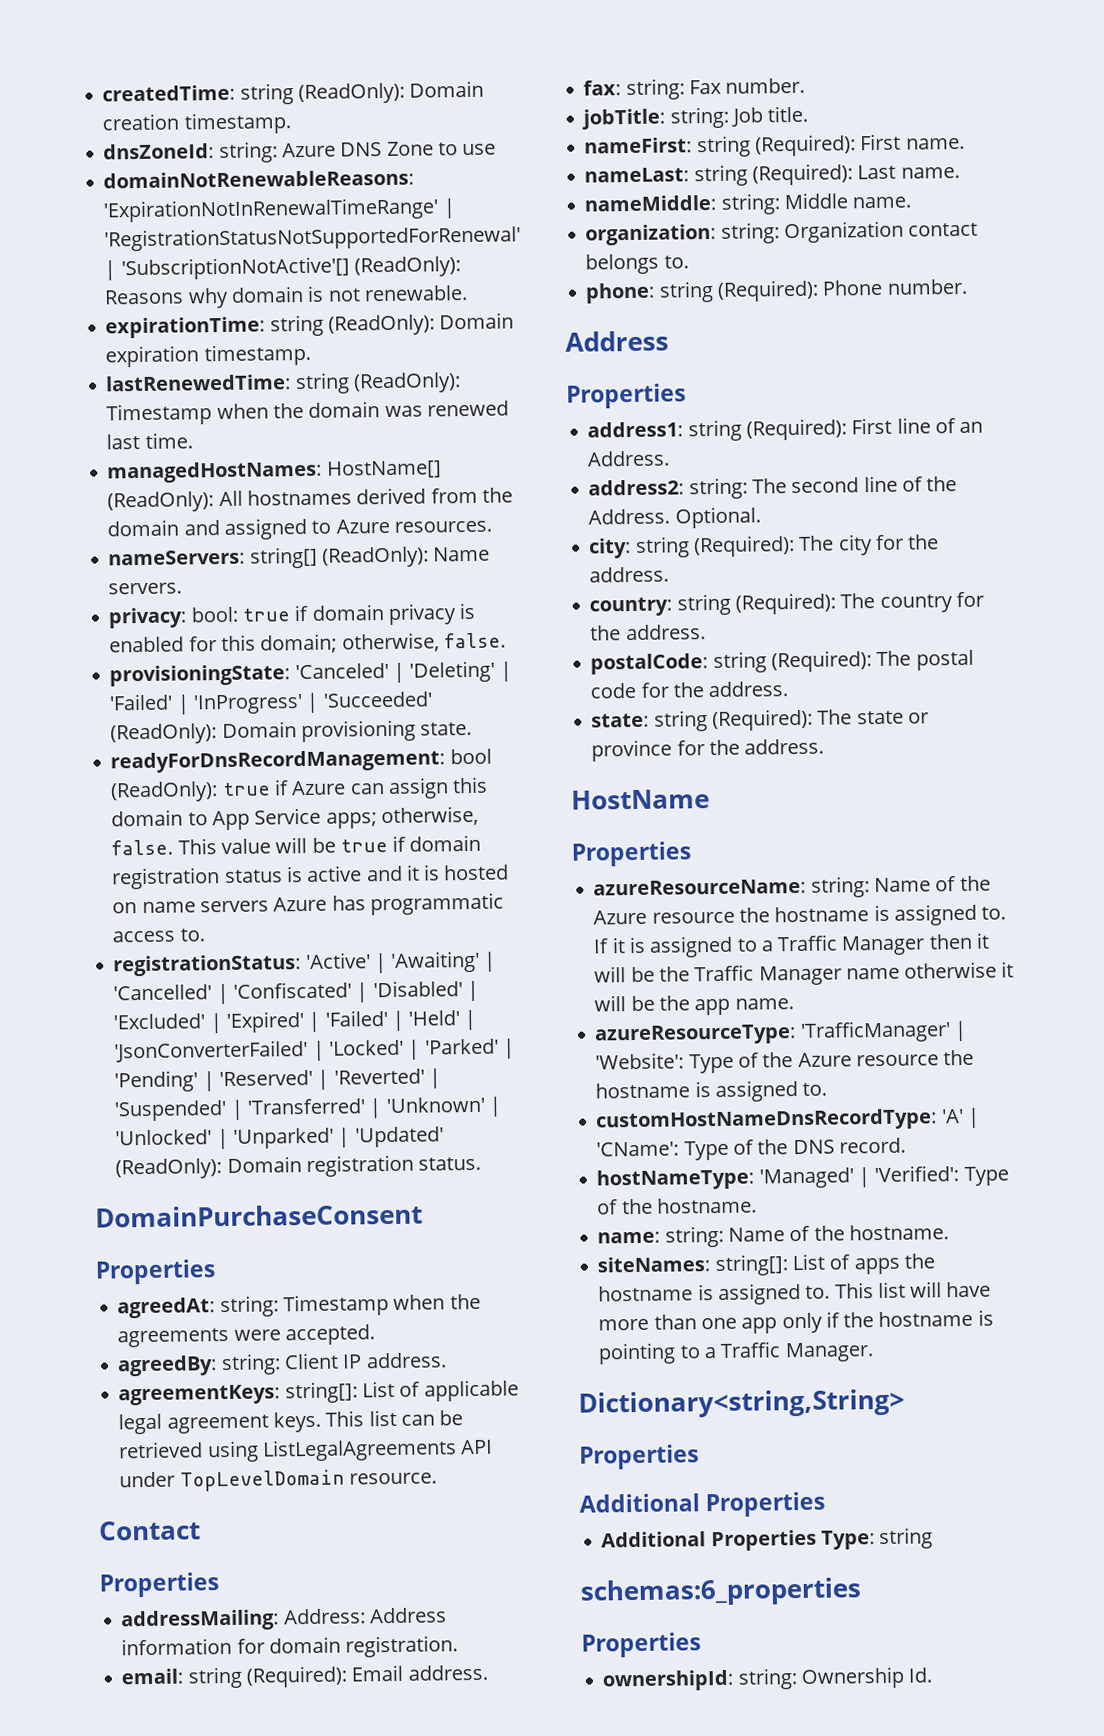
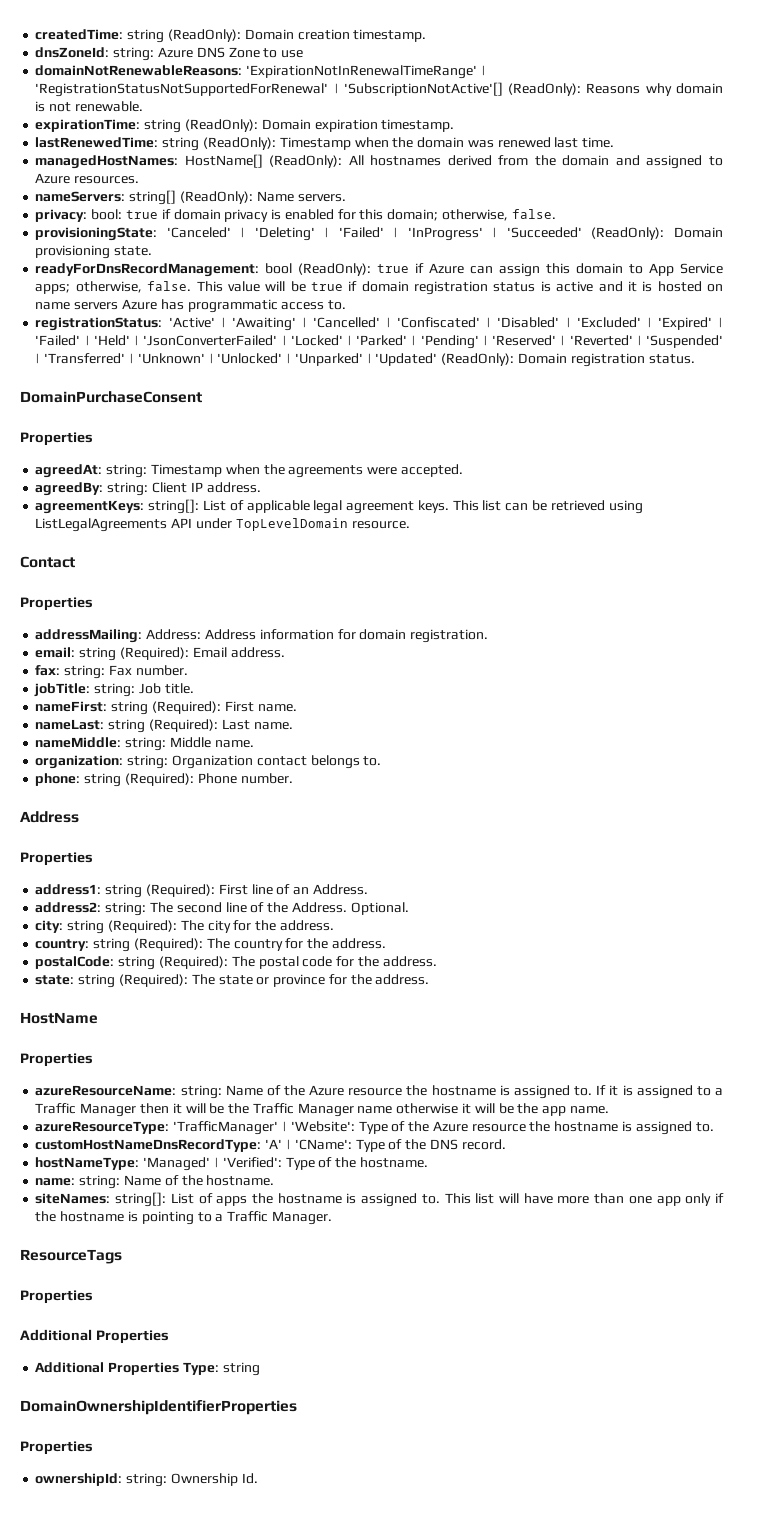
- Dictionary<string,String>
+ ResourceTags
- schemas:6_properties
+ DomainOwnershipIdentifierProperties

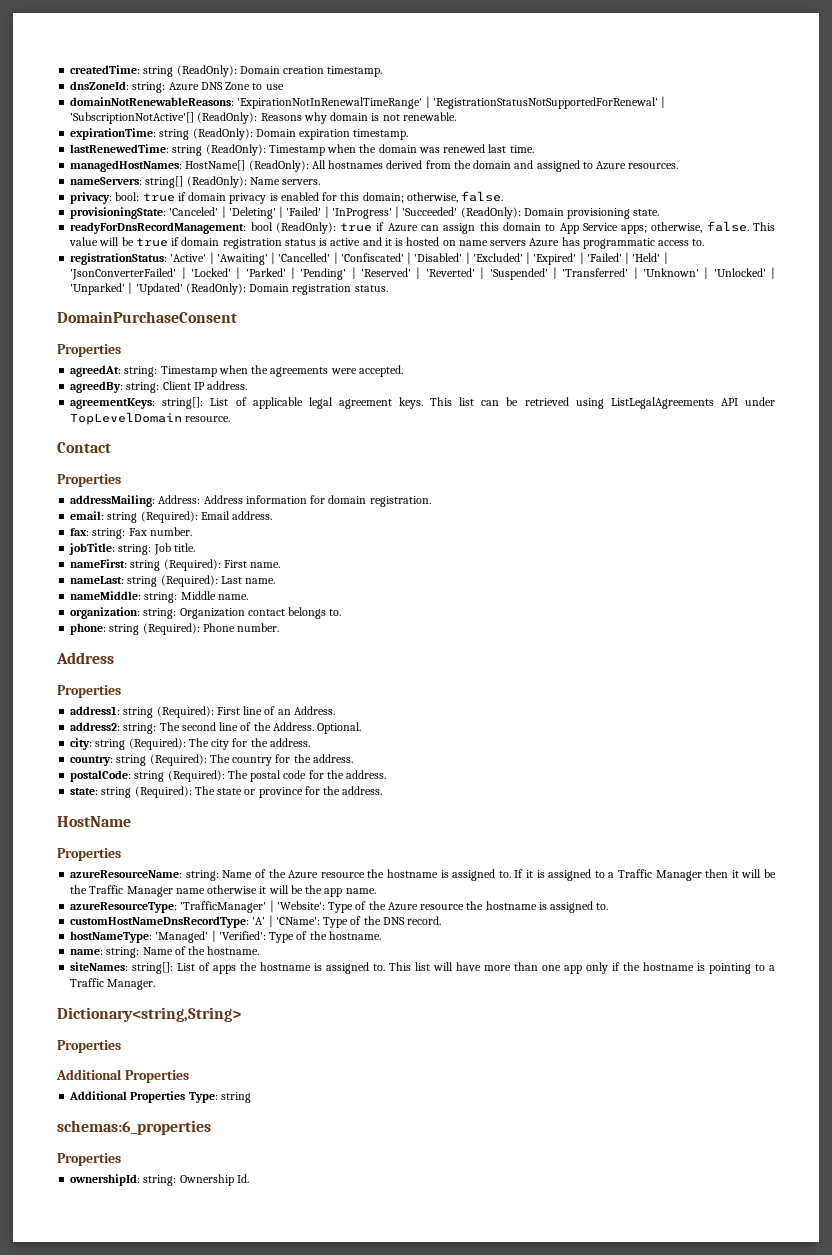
- ResourceTags
+ Dictionary<string,String>
- DomainOwnershipIdentifierProperties
+ schemas:6_properties

